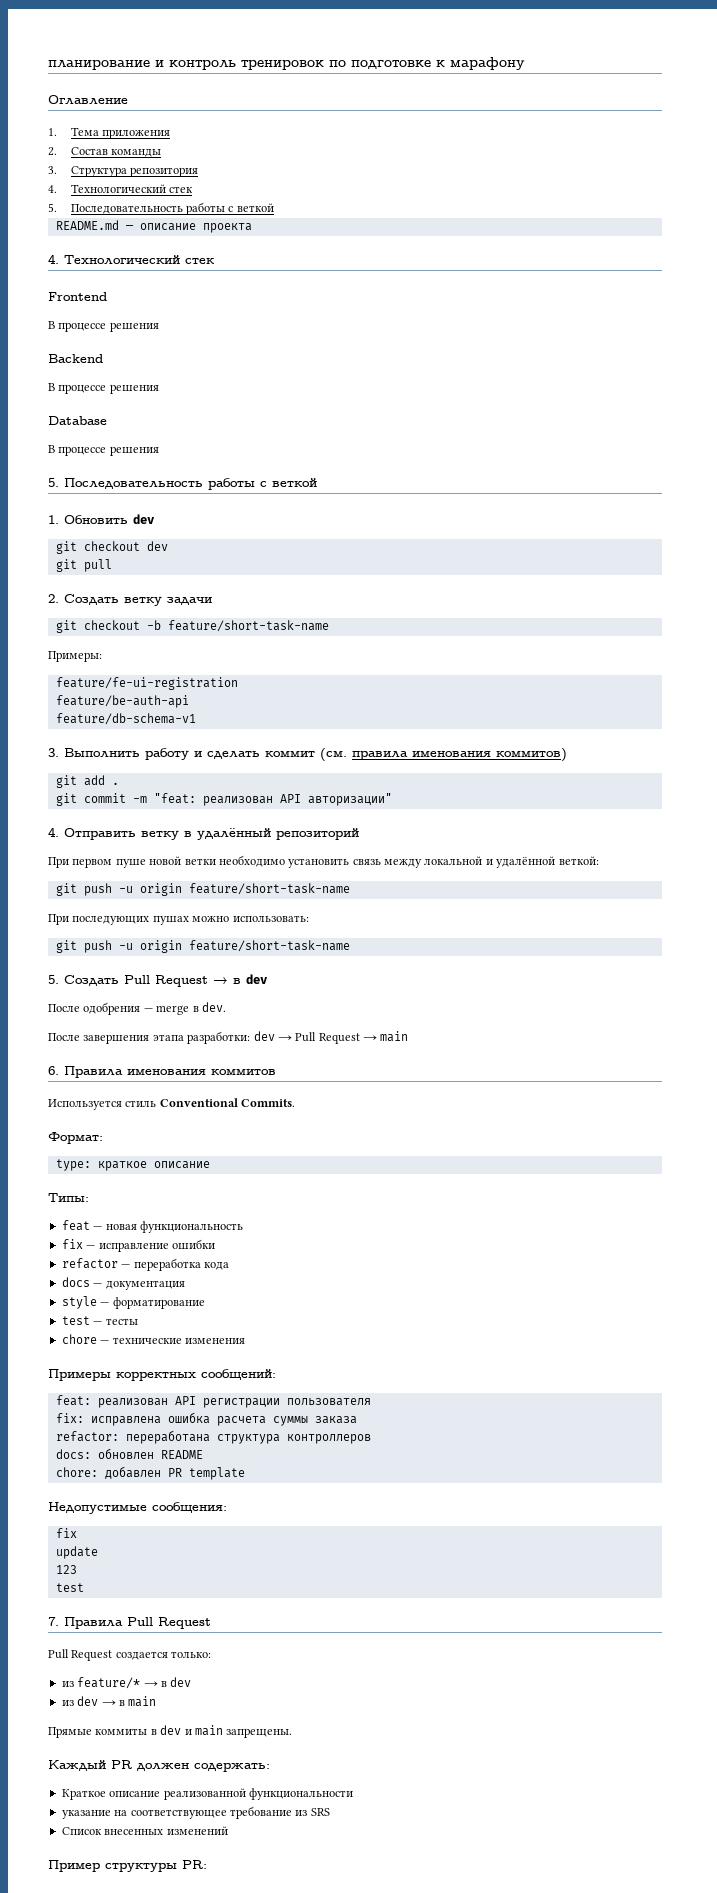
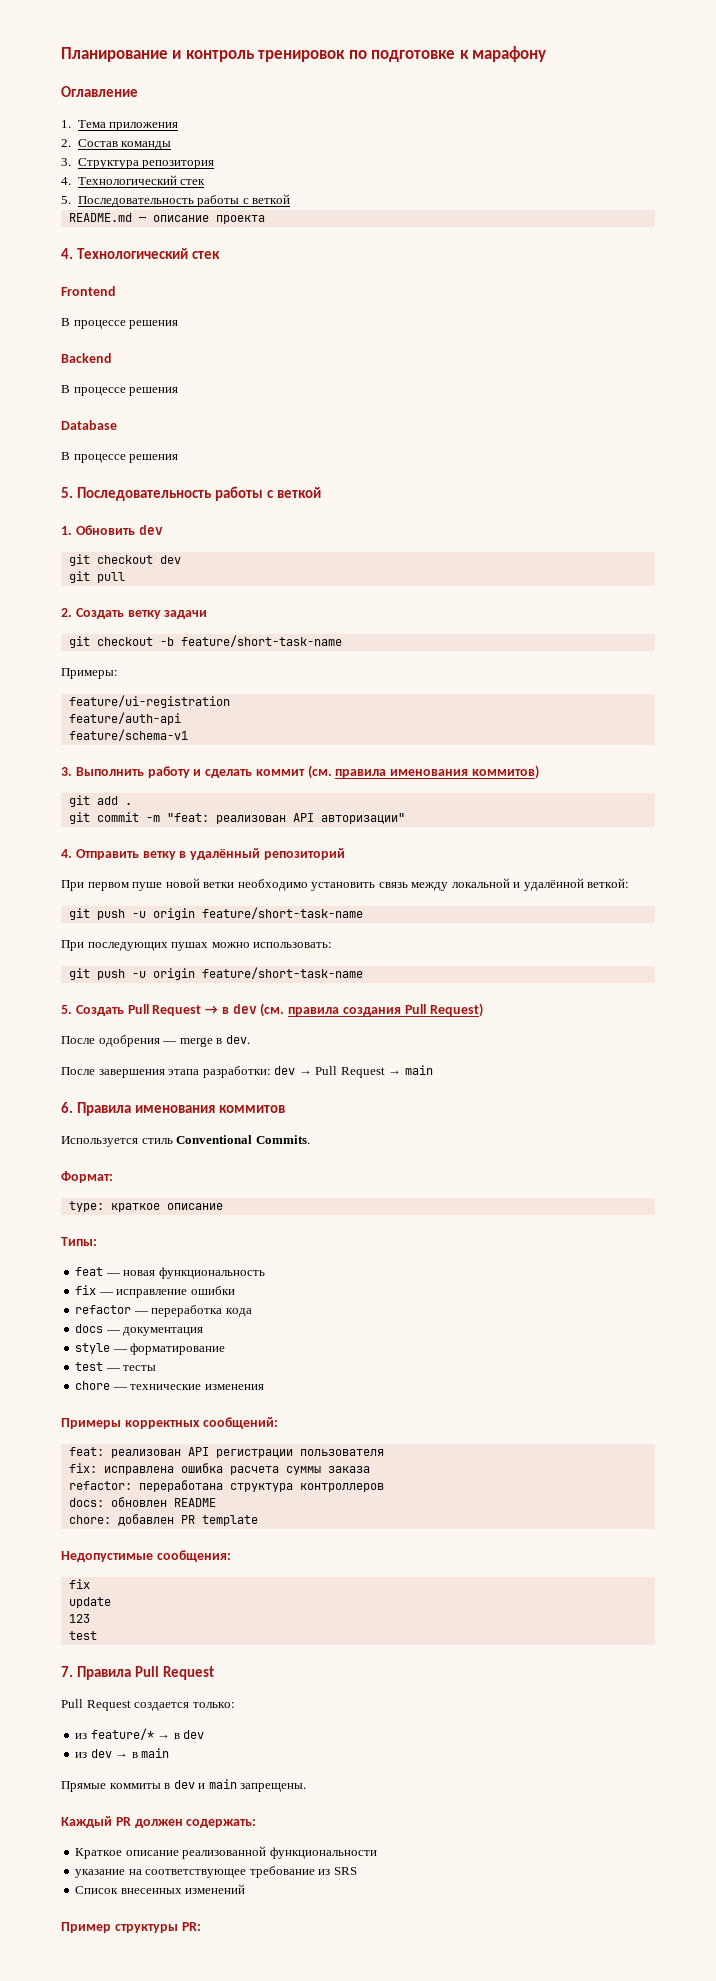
- планирование и контроль тренировок по подготовке к марафону
+ Планирование и контроль тренировок по подготовке к марафону
- feature/fe-ui-registration
- feature/be-auth-api
- feature/db-schema-v1
+ feature/ui-registration
+ feature/auth-api
+ feature/schema-v1
- 5. Создать Pull Request → в dev
+ 5. Создать Pull Request → в dev (см. правила создания Pull Request)

